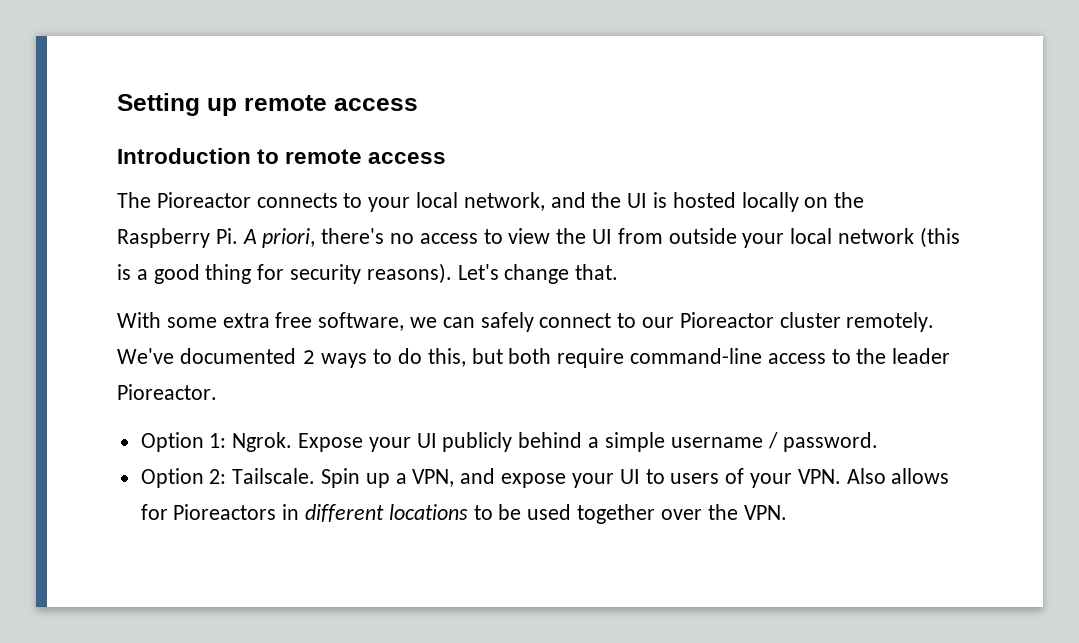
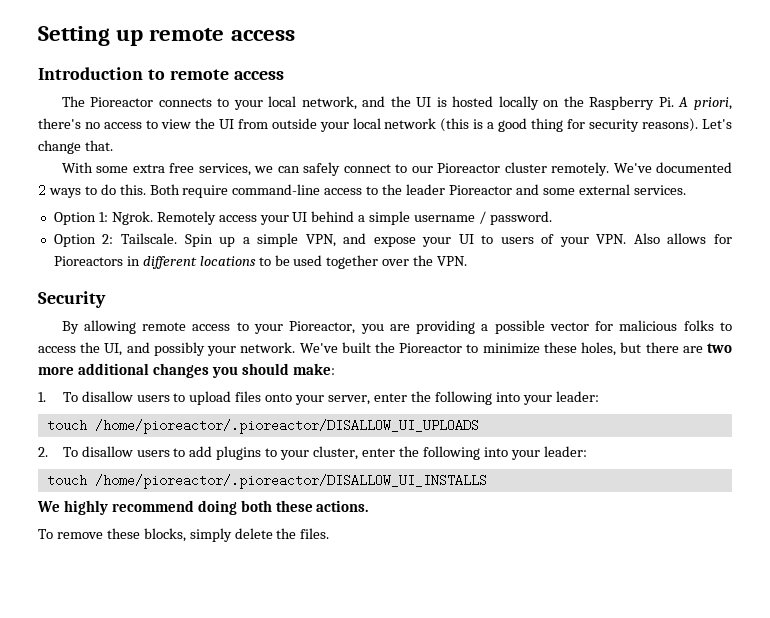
- With some extra free software, we can safely connect to our Pioreactor cluster remotely.
+ With some extra free services, we can safely connect to our Pioreactor cluster remotely.
- We've documented 2 ways to do this, but both require command-line access to the leader Pioreactor.
+ We've documented 2 ways to do this. Both require command-line access to the leader Pioreactor and some external services.
- Expose your UI publicly behind a simple username / password.
+ Remotely access your UI behind a simple username / password.
- Spin up a VPN, and expose your UI to users of your VPN. Also allows for Pioreactors in different locations to be used together over the VPN.
+ Spin up a simple VPN, and expose your UI to users of your VPN. Also allows for Pioreactors in different locations to be used together over the VPN.
+ Security
+ By allowing remote access to your Pioreactor, you are providing a possible vector for malicious folks to access the UI, and possibly your network. We've built the Pioreactor to minimize these holes, but there are two more additional changes you should make:
+ 1. To disallow users to upload files onto your server, enter the following into your leader:
+ touch /home/pioreactor/.pioreactor/DISALLOW_UI_UPLOADS
+ 2. To disallow users to add plugins to your cluster, enter the following into your leader:
+ touch /home/pioreactor/.pioreactor/DISALLOW_UI_INSTALLS
+ We highly recommend doing both these actions.
+ To remove these blocks, simply delete the files.

